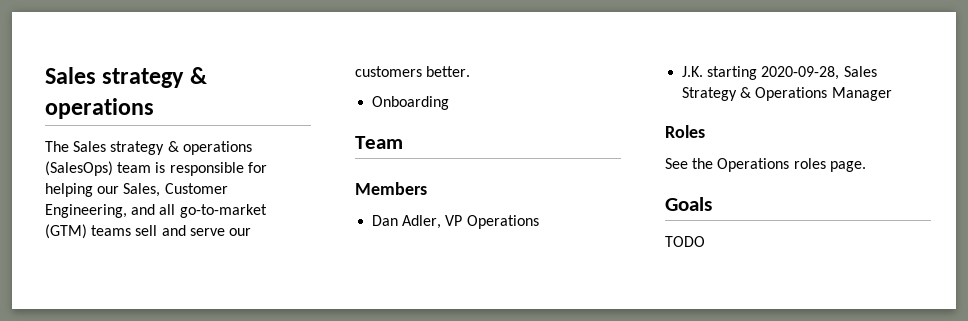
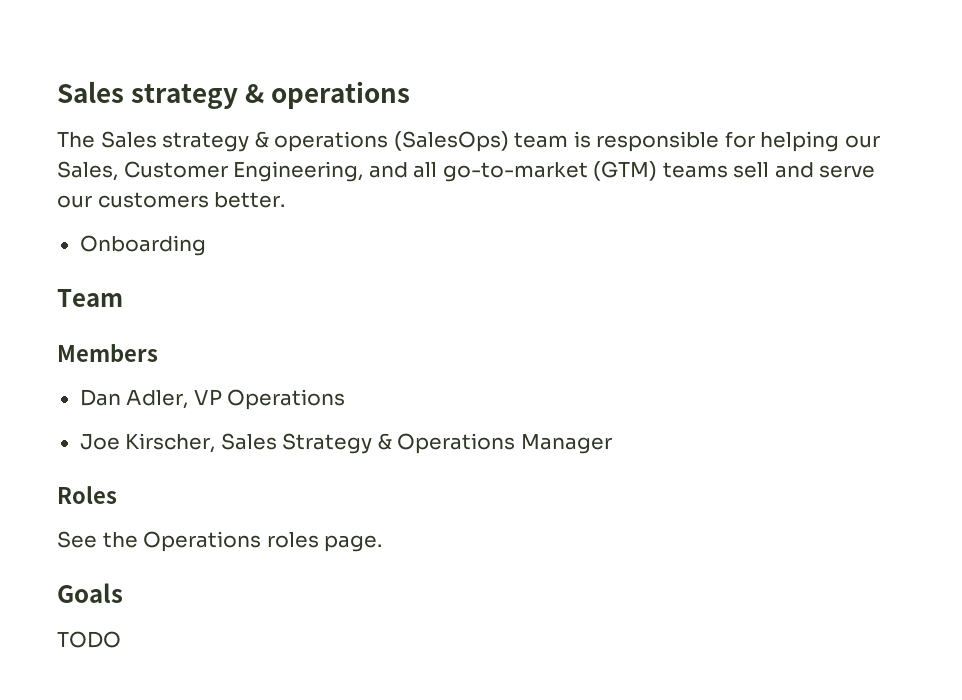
- J.K. starting 2020-09-28, Sales Strategy & Operations Manager
+ Joe Kirscher, Sales Strategy & Operations Manager

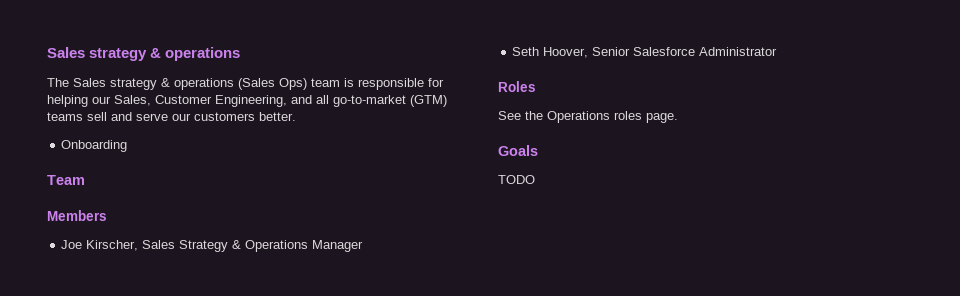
- The Sales strategy & operations (SalesOps) team is responsible for helping our Sales, Customer Engineering, and all go-to-market (GTM) teams sell and serve our customers better.
+ The Sales strategy & operations (Sales Ops) team is responsible for helping our Sales, Customer Engineering, and all go-to-market (GTM) teams sell and serve our customers better.
- Dan Adler, VP Operations
+ Seth Hoover, Senior Salesforce Administrator

